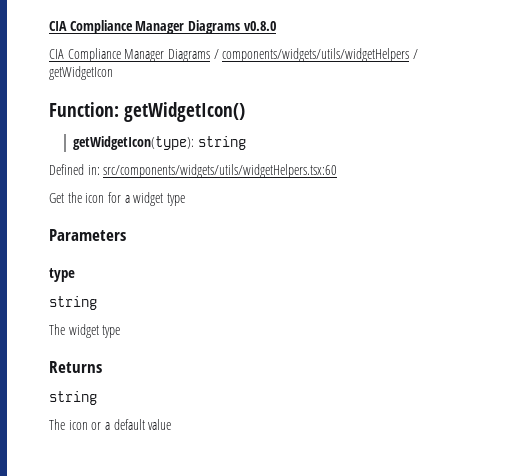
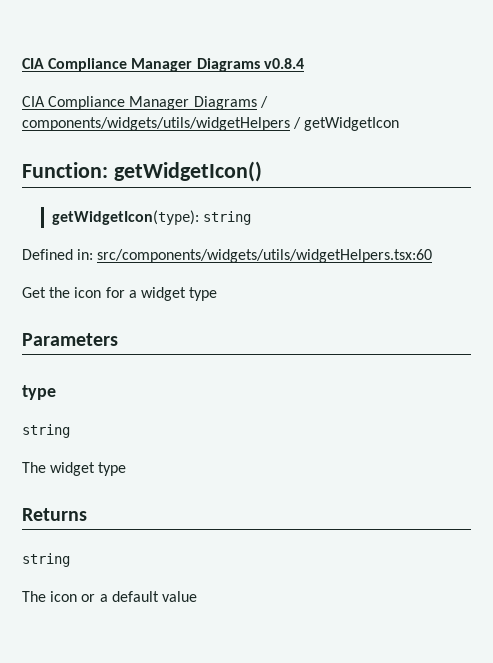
- CIA Compliance Manager Diagrams v0.8.0
+ CIA Compliance Manager Diagrams v0.8.4

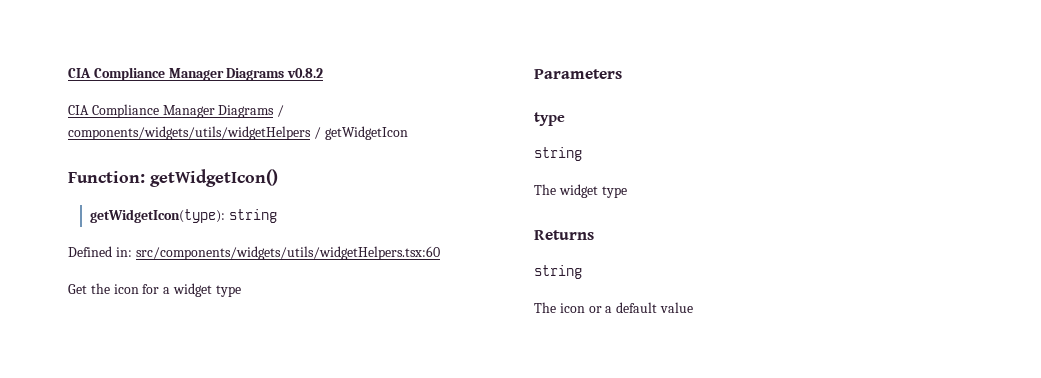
- CIA Compliance Manager Diagrams v0.8.4
+ CIA Compliance Manager Diagrams v0.8.2

